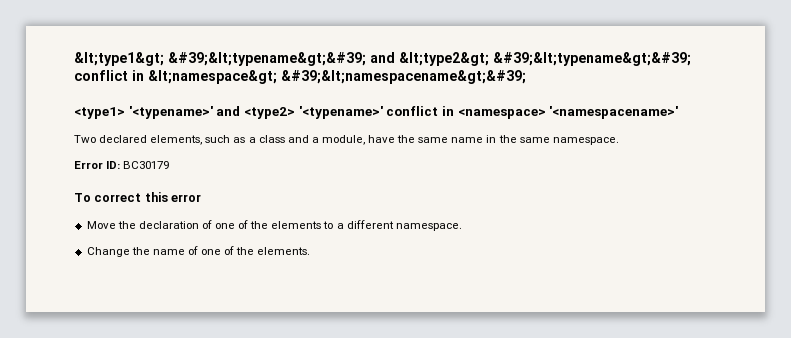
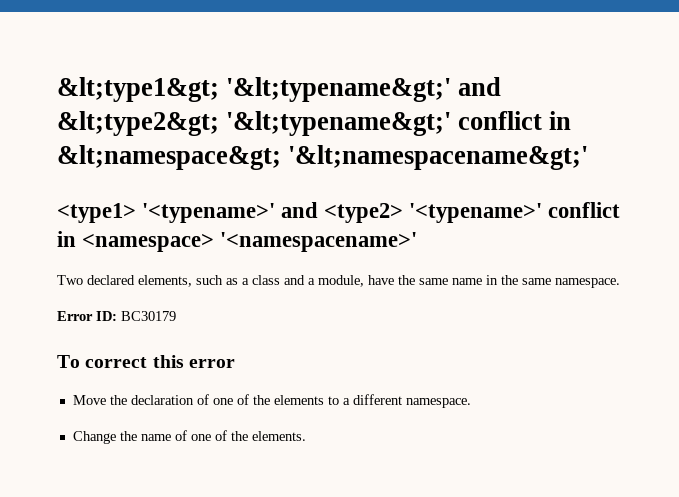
- &lt;type1&gt; &#39;&lt;typename&gt;&#39; and &lt;type2&gt; &#39;&lt;typename&gt;&#39; conflict in &lt;namespace&gt; &#39;&lt;namespacename&gt;&#39;
+ &lt;type1&gt; '&lt;typename&gt;' and &lt;type2&gt; '&lt;typename&gt;' conflict in &lt;namespace&gt; '&lt;namespacename&gt;'

